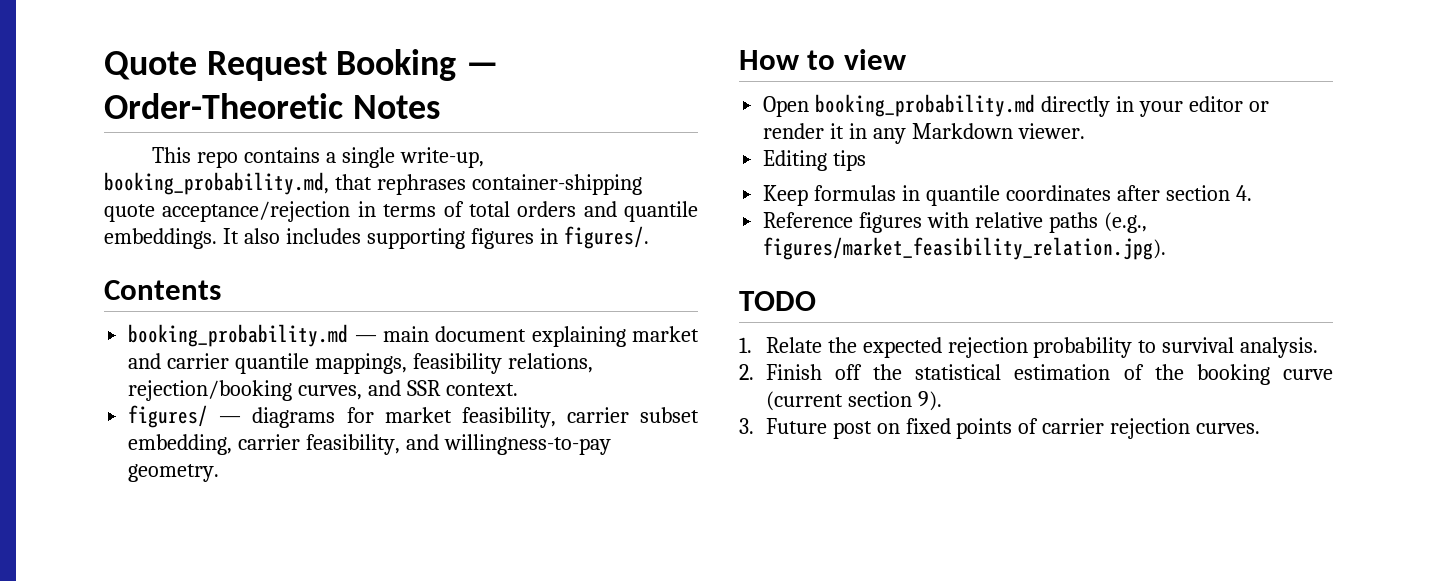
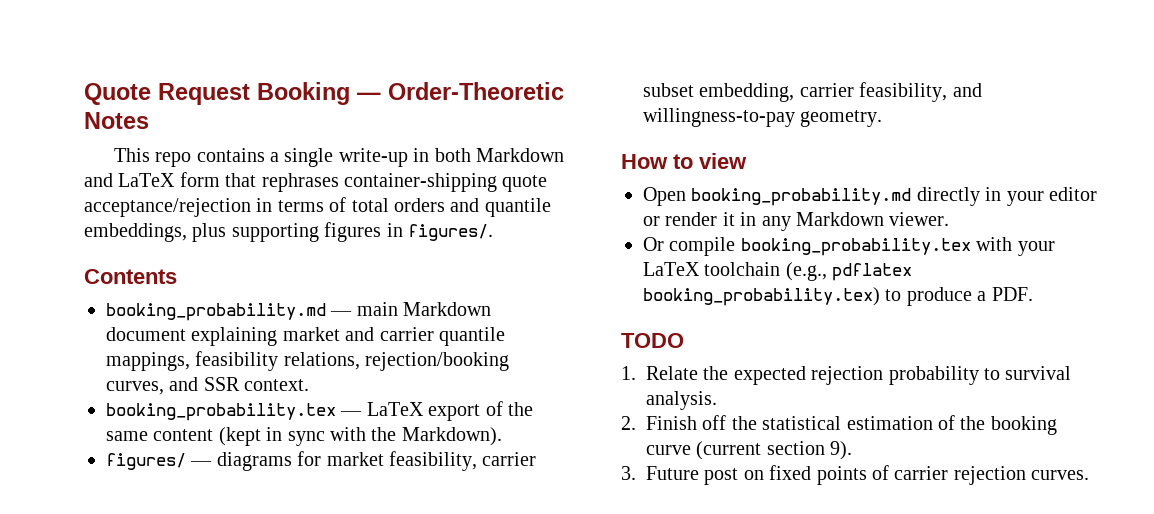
- This repo contains a single write-up, booking_probability.md, that rephrases container-shipping quote acceptance/rejection in terms of total orders and quantile embeddings. It also includes supporting figures in figures/.
+ This repo contains a single write-up in both Markdown and LaTeX form that rephrases container-shipping quote acceptance/rejection in terms of total orders and quantile embeddings, plus supporting figures in figures/.
- booking_probability.md — main document explaining market and carrier quantile mappings, feasibility relations, rejection/booking curves, and SSR context.
+ booking_probability.md — main Markdown document explaining market and carrier quantile mappings, feasibility relations, rejection/booking curves, and SSR context.
+ booking_probability.tex — LaTeX export of the same content (kept in sync with the Markdown).
- Editing tips
- Keep formulas in quantile coordinates after section 4.
- Reference figures with relative paths (e.g., figures/market_feasibility_relation.jpg).
+ Or compile booking_probability.tex with your LaTeX toolchain (e.g., pdflatex booking_probability.tex) to produce a PDF.

